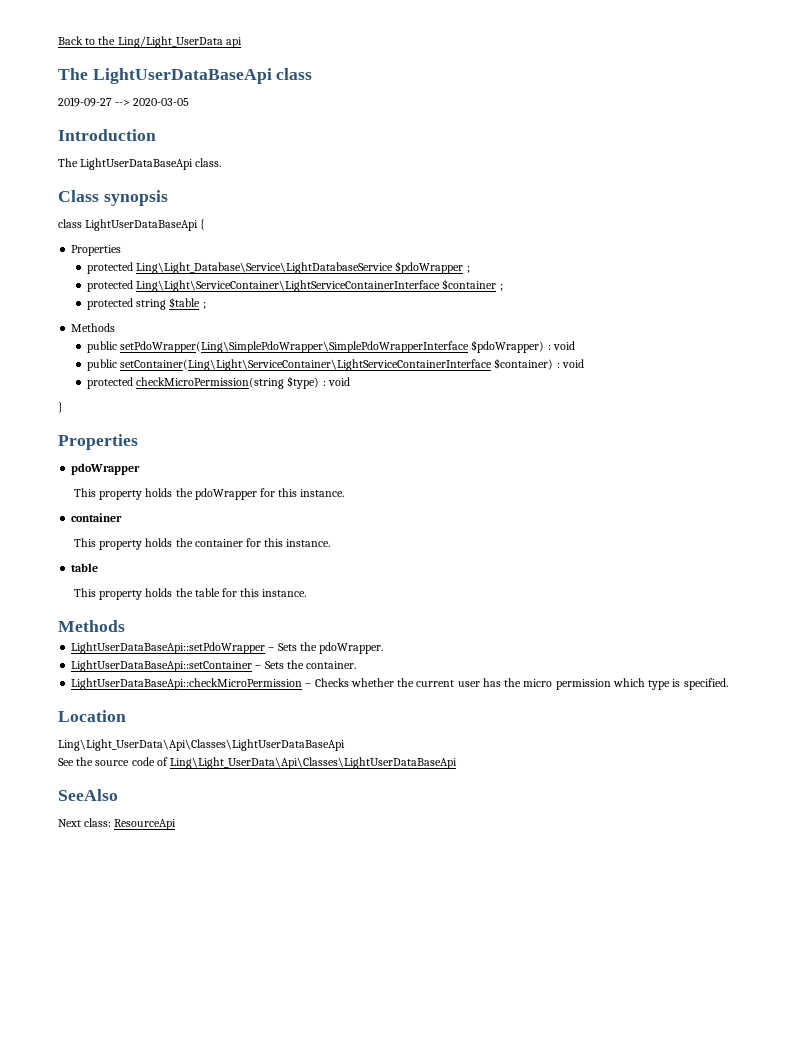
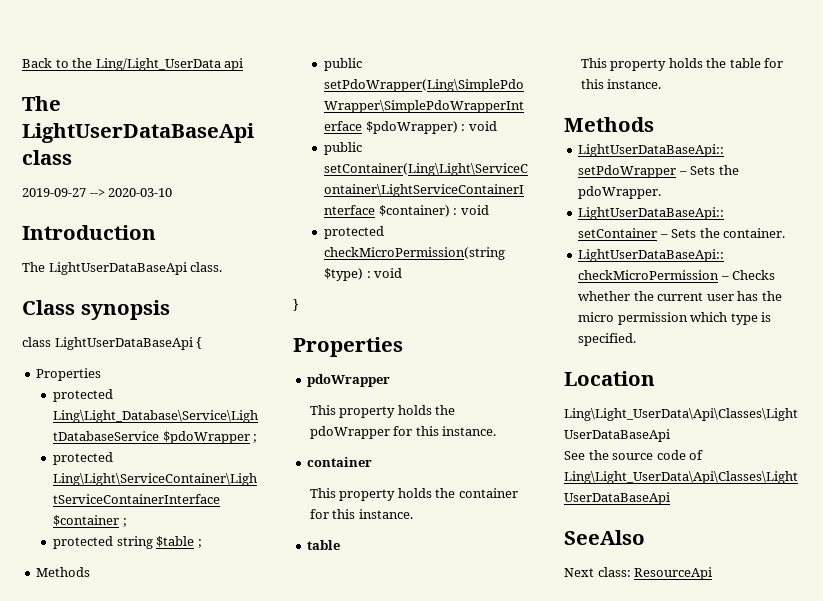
- 2019-09-27 --> 2020-03-05
+ 2019-09-27 --> 2020-03-10

